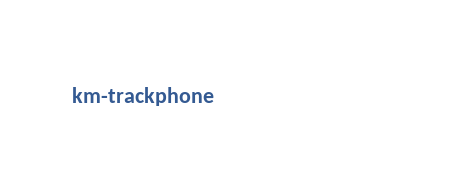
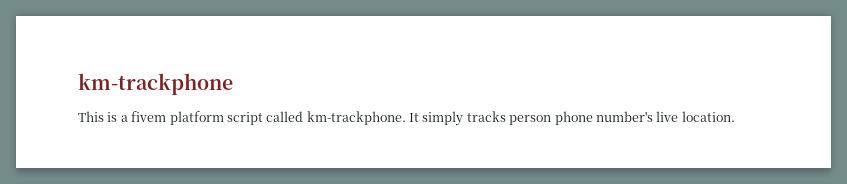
+ This is a fivem platform script called km-trackphone. It simply tracks person phone number's live location.

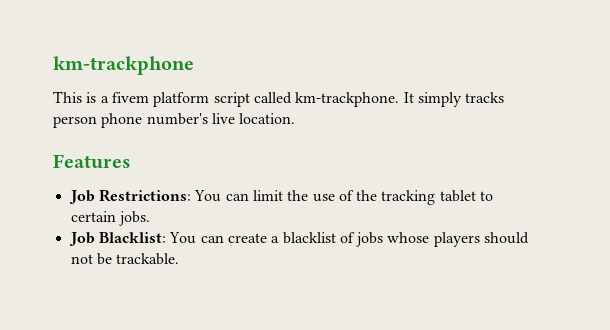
+ Features
+ Job Restrictions: You can limit the use of the tracking tablet to certain jobs.
+ Job Blacklist: You can create a blacklist of jobs whose players should not be trackable.

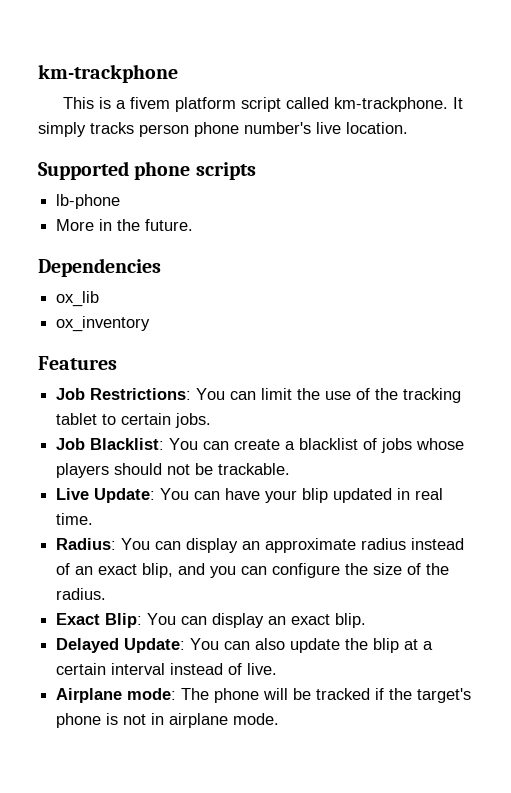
+ Supported phone scripts
+ lb-phone
+ More in the future.
+ Dependencies
+ ox_lib
+ ox_inventory
+ Live Update: You can have your blip updated in real time.
+ Radius: You can display an approximate radius instead of an exact blip, and you can configure the size of the radius.
+ Exact Blip: You can display an exact blip.
+ Delayed Update: You can also update the blip at a certain interval instead of live.
+ Airplane mode: The phone will be tracked if the target's phone is not in airplane mode.

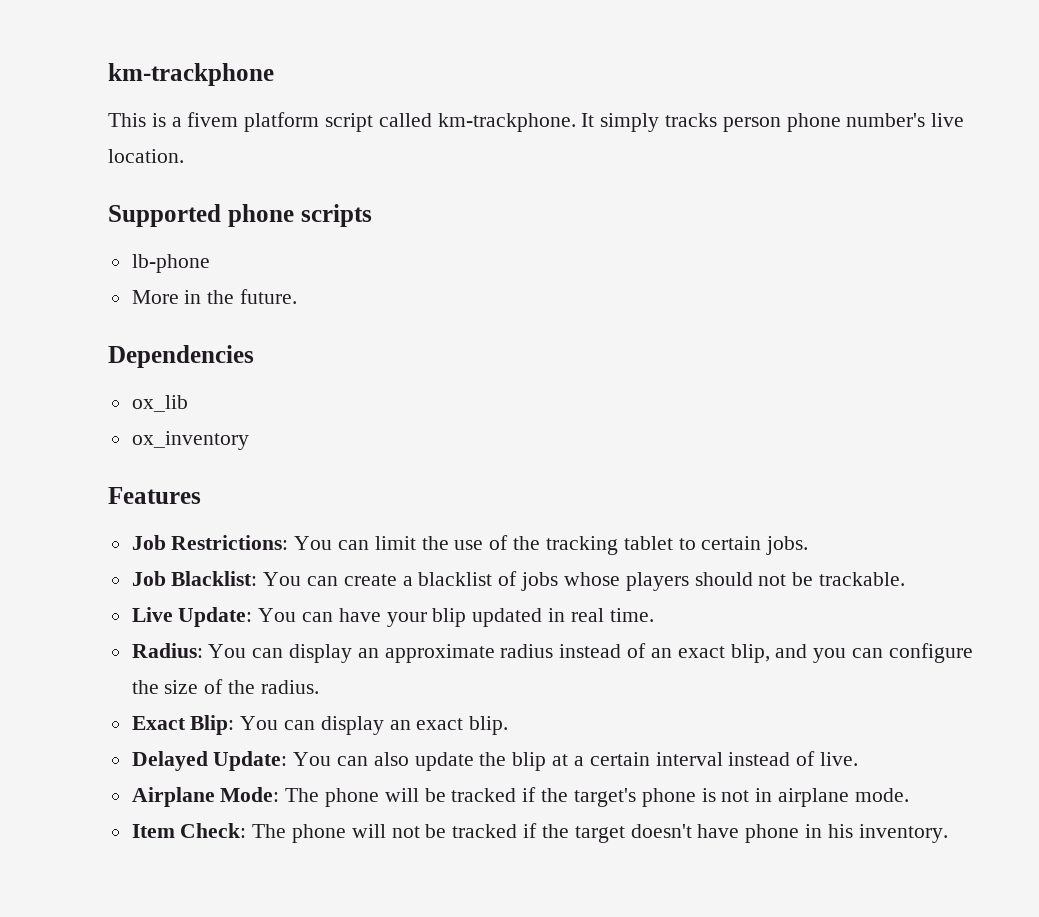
- Airplane mode: The phone will be tracked if the target's phone is not in airplane mode.
+ Airplane Mode: The phone will be tracked if the target's phone is not in airplane mode.
+ Item Check: The phone will not be tracked if the target doesn't have phone in his inventory.

